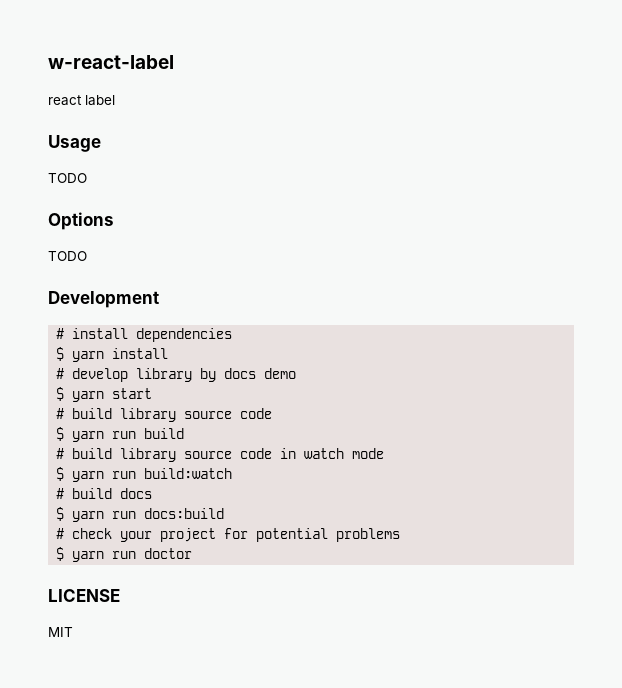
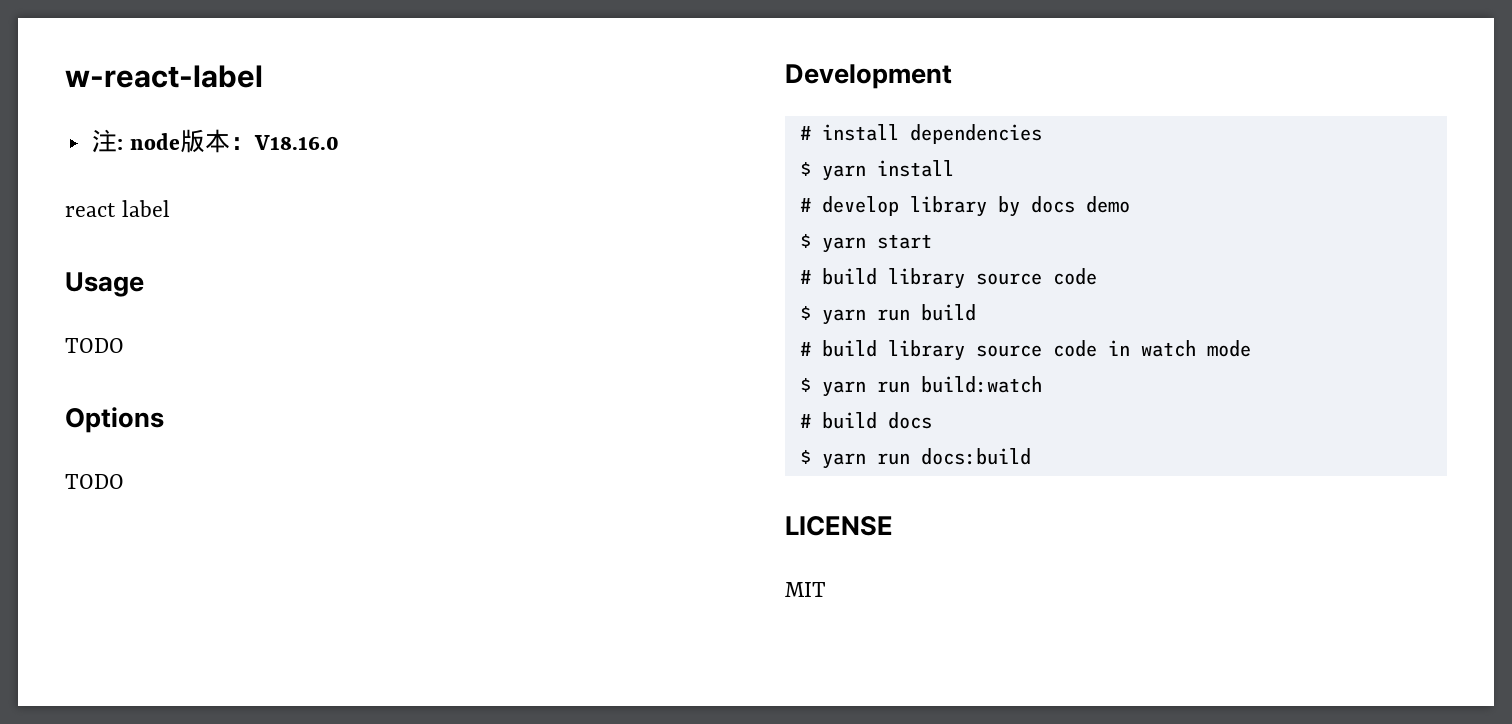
+ 注: node版本：V18.16.0
- # check your project for potential problems
- $ yarn run doctor

